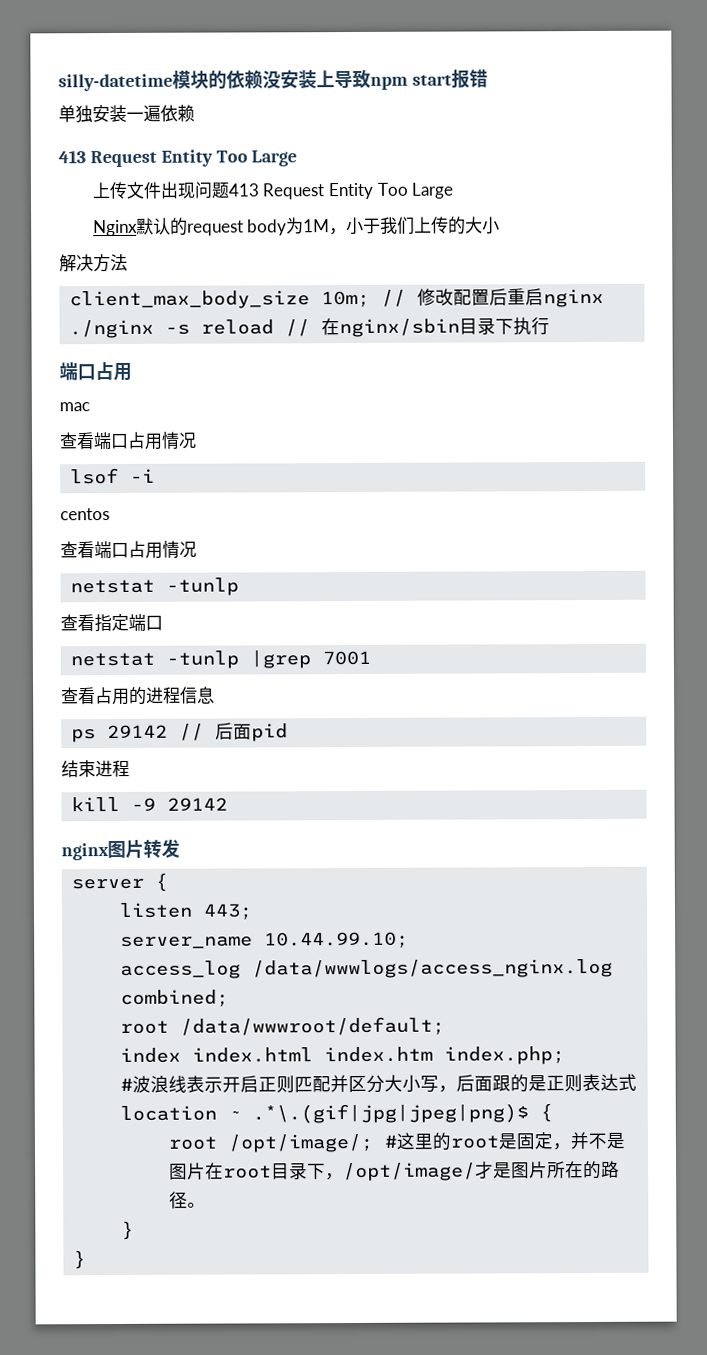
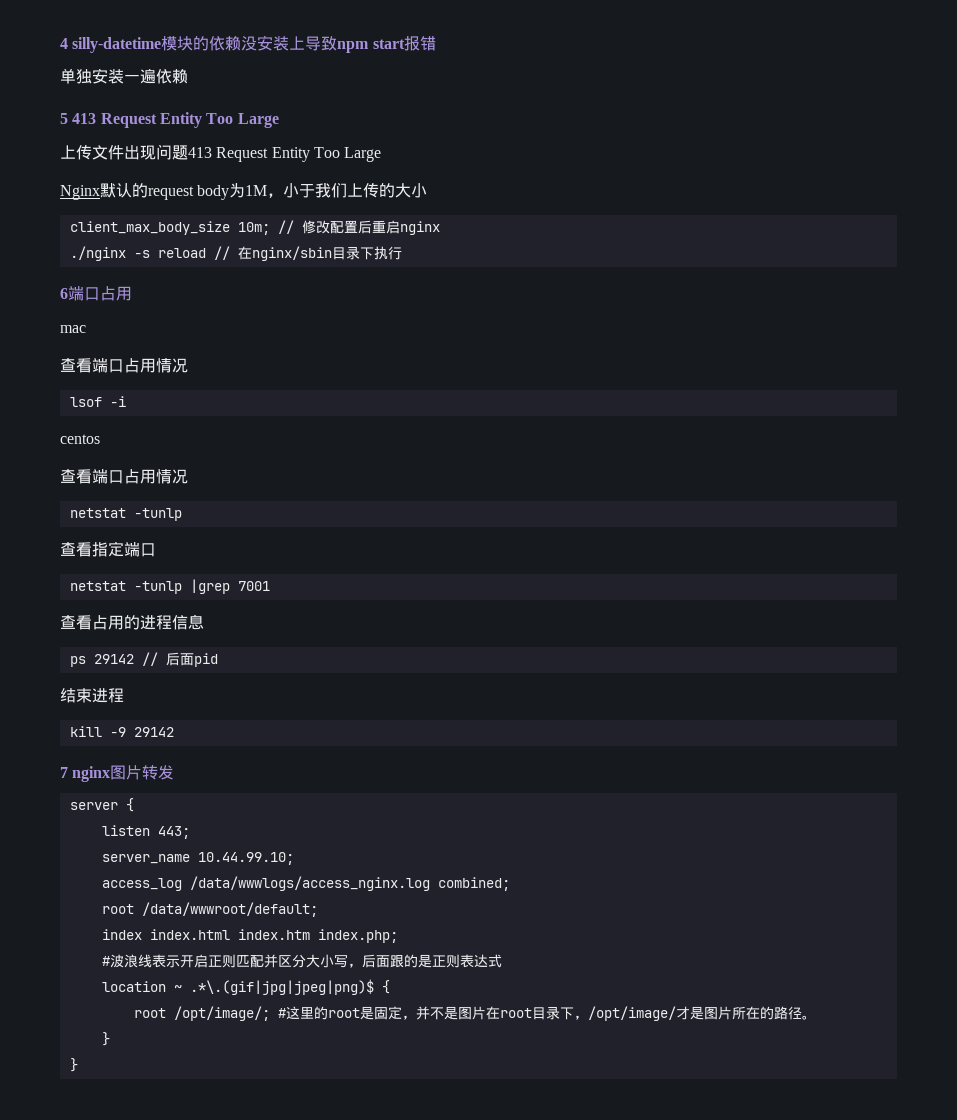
- silly-datetime模块的依赖没安装上导致npm start报错
+ 4 silly-datetime模块的依赖没安装上导致npm start报错
  单独安装一遍依赖
- 413 Request Entity Too Large
+ 5 413 Request Entity Too Large
- 解决方法
  ./nginx -s reload // 在nginx/sbin目录下执行
- 端口占用
+ 6端口占用
- nginx图片转发
+ 7 nginx图片转发

